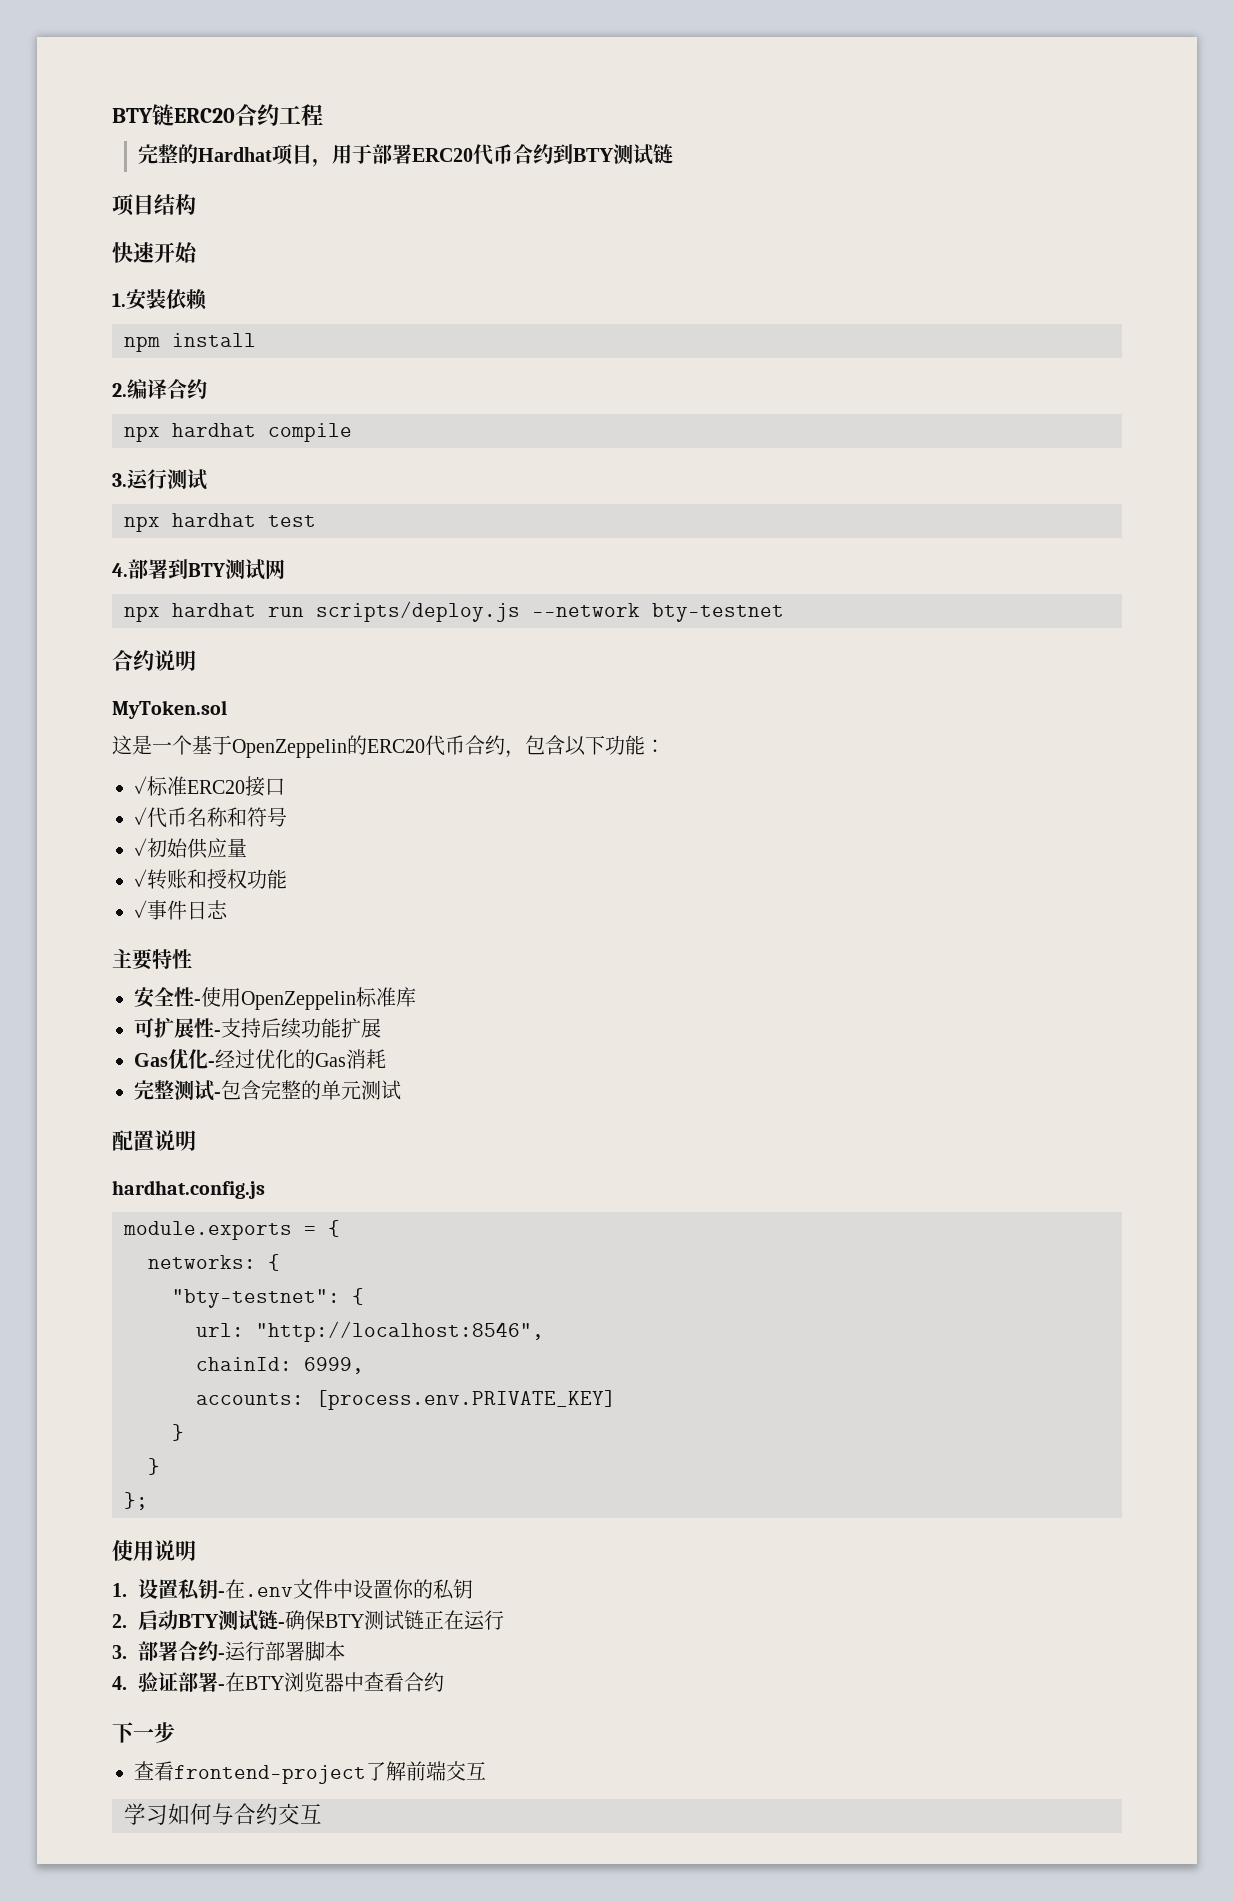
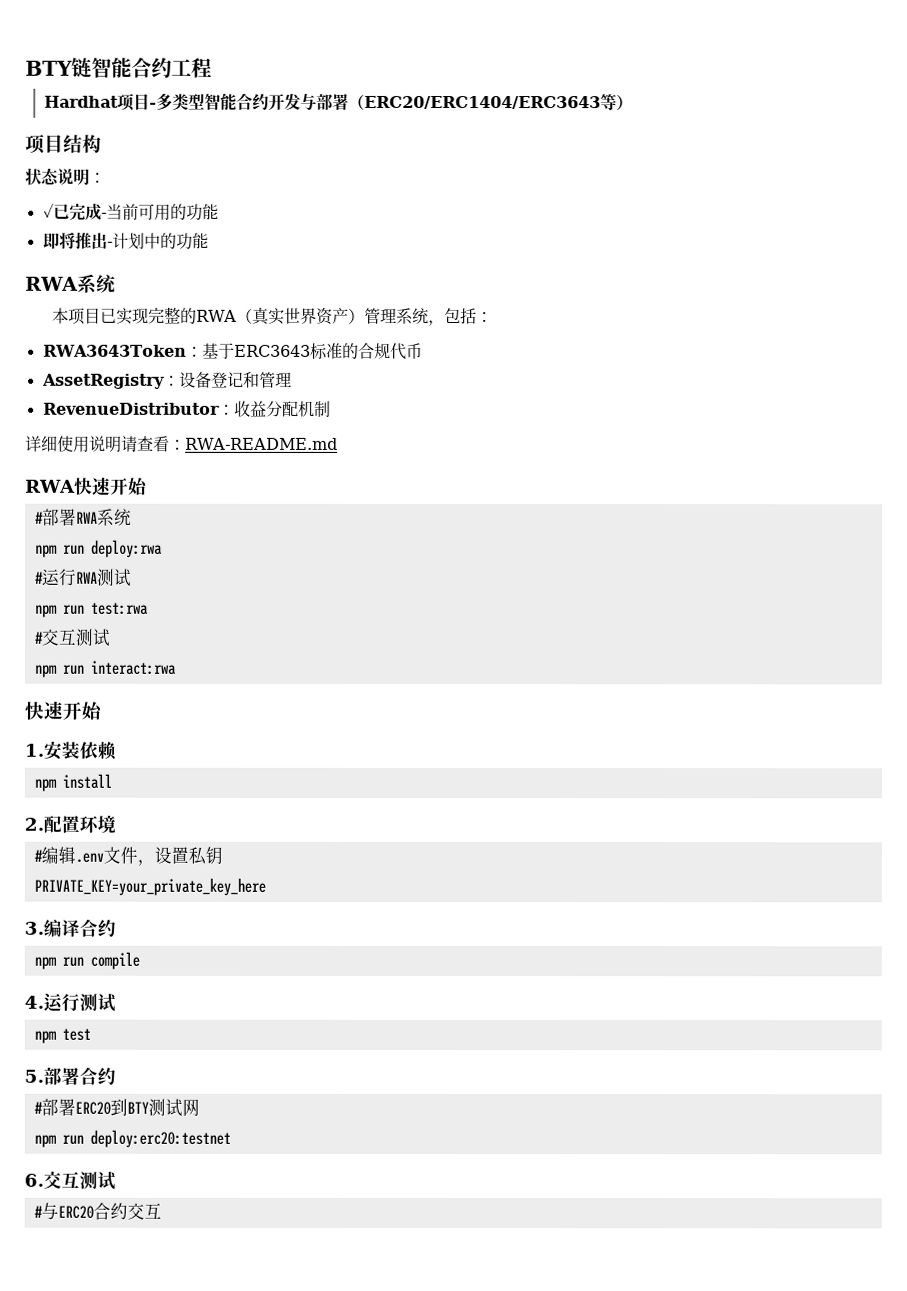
- BTY链ERC20合约工程
+ BTY链智能合约工程
- 完整的Hardhat项目，用于部署ERC20代币合约到BTY测试链
+ Hardhat项目-多类型智能合约开发与部署（ERC20/ERC1404/ERC3643等）
  项目结构
+ 状态说明：
+ ✓已完成-当前可用的功能
+ 即将推出-计划中的功能
+ RWA系统
+ 本项目已实现完整的RWA（真实世界资产）管理系统，包括：
+ RWA3643Token：基于ERC3643标准的合规代币
+ AssetRegistry：设备登记和管理
+ RevenueDistributor：收益分配机制
+ 详细使用说明请查看：RWA-README.md
+ RWA快速开始
+ #部署RWA系统
+ npm run deploy:rwa
+ #运行RWA测试
+ npm run test:rwa
+ #交互测试
+ npm run interact:rwa
- 2.编译合约
+ 2.配置环境
+ #编辑.env文件，设置私钥
+ PRIVATE_KEY=your_private_key_here
+ 3.编译合约
- npx hardhat compile
+ npm run compile
- 3.运行测试
+ 4.运行测试
- npx hardhat test
+ npm test
- 4.部署到BTY测试网
- npx hardhat run scripts/deploy.js --network bty-testnet
- 合约说明
- MyToken.sol
- 这是一个基于OpenZeppelin的ERC20代币合约，包含以下功能：
- ✓标准ERC20接口
- ✓代币名称和符号
- ✓初始供应量
- ✓转账和授权功能
- ✓事件日志
- 主要特性
- 安全性-使用OpenZeppelin标准库
- 可扩展性-支持后续功能扩展
- Gas优化-经过优化的Gas消耗
- 完整测试-包含完整的单元测试
- 配置说明
- hardhat.config.js
- module.exports = {
- networks: {
- "bty-testnet": {
- url: "http://localhost:8546",
- chainId: 6999,
- accounts: [process.env.PRIVATE_KEY]
- }
- }
- };
- 使用说明
- 1.设置私钥-在.env文件中设置你的私钥
- 2.启动BTY测试链-确保BTY测试链正在运行
- 3.部署合约-运行部署脚本
- 4.验证部署-在BTY浏览器中查看合约
- 下一步
- 查看frontend-project了解前端交互
- 学习如何与合约交互
+ 5.部署合约
+ #部署ERC20到BTY测试网
+ npm run deploy:erc20:testnet
+ 6.交互测试
+ #与ERC20合约交互

